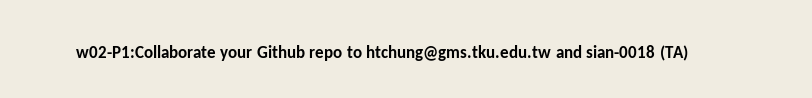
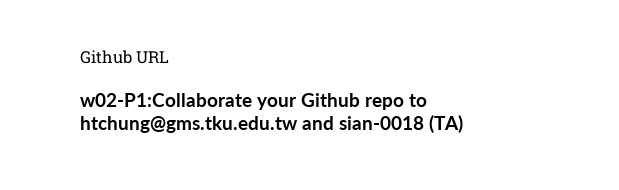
+ Github URL

